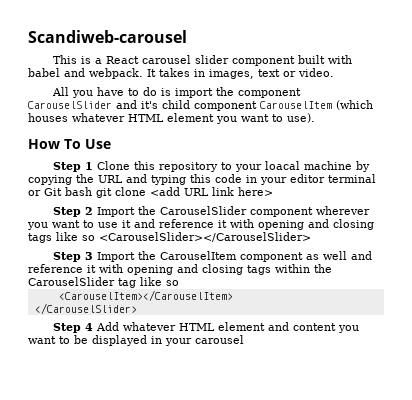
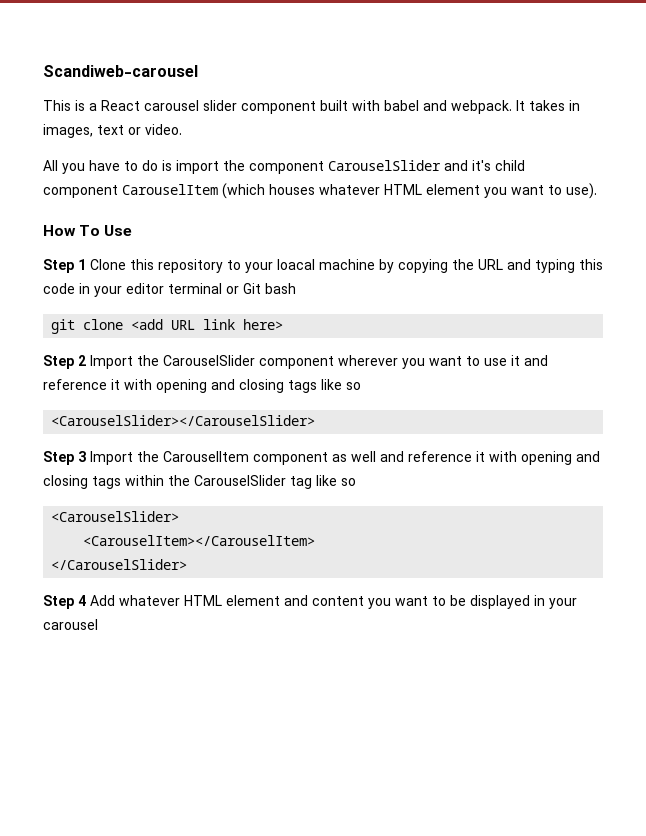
- Step 1 Clone this repository to your loacal machine by copying the URL and typing this code in your editor terminal or Git bash git clone <add URL link here>
+ Step 1 Clone this repository to your loacal machine by copying the URL and typing this code in your editor terminal or Git bash
+ git clone <add URL link here>
- Step 2 Import the CarouselSlider component wherever you want to use it and reference it with opening and closing tags like so <CarouselSlider></CarouselSlider>
+ Step 2 Import the CarouselSlider component wherever you want to use it and reference it with opening and closing tags like so
+ <CarouselSlider></CarouselSlider>
+ <CarouselSlider>

